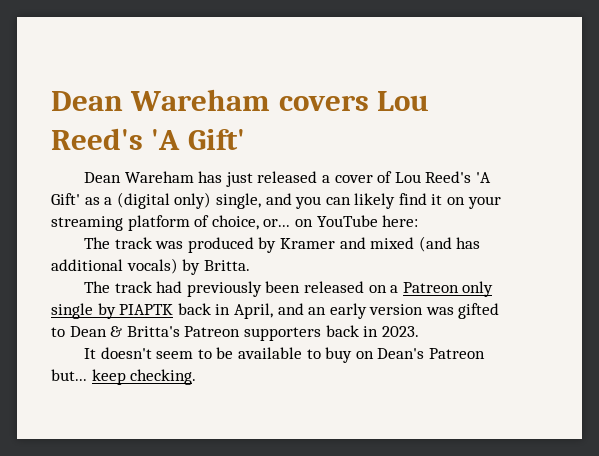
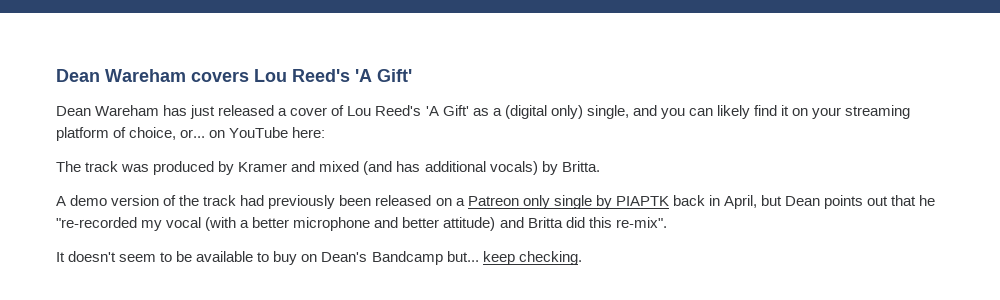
- The track had previously been released on a Patreon only single by PIAPTK back in April, and an early version was gifted to Dean & Britta's Patreon supporters back in 2023.
+ A demo version of the track had previously been released on a Patreon only single by PIAPTK back in April, but Dean points out that he "re-recorded my vocal (with a better microphone and better attitude) and Britta did this re-mix".
- It doesn't seem to be available to buy on Dean's Patreon but... keep checking.
+ It doesn't seem to be available to buy on Dean's Bandcamp but... keep checking.

